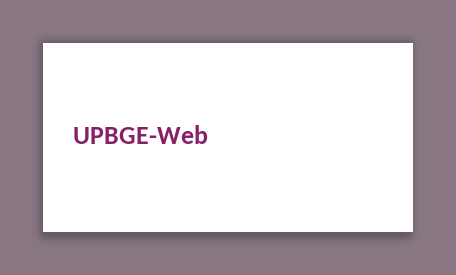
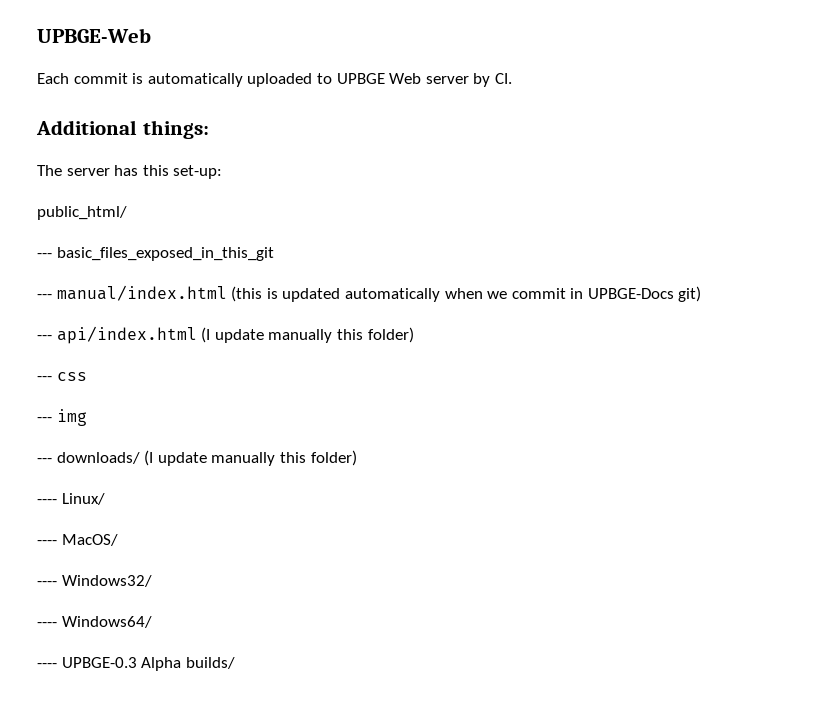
+ Each commit is automatically uploaded to UPBGE Web server by CI.
+ Additional things:
+ The server has this set-up:
+ public_html/
+ --- basic_files_exposed_in_this_git
+ --- manual/index.html (this is updated automatically when we commit in UPBGE-Docs git)
+ --- api/index.html (I update manually this folder)
+ --- css
+ --- img
+ --- downloads/ (I update manually this folder)
+ ---- Linux/
+ ---- MacOS/
+ ---- Windows32/
+ ---- Windows64/
+ ---- UPBGE-0.3 Alpha builds/

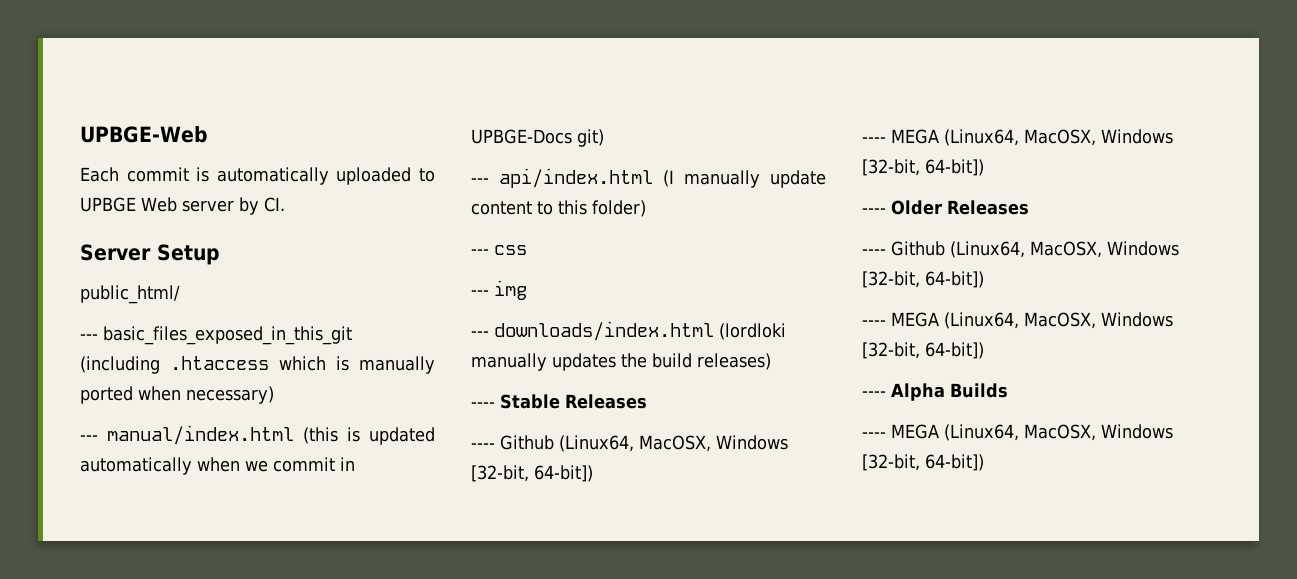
- Additional things:
- The server has this set-up:
+ Server Setup
  public_html/
- --- basic_files_exposed_in_this_git
+ --- basic_files_exposed_in_this_git (including .htaccess which is manually ported when necessary)
- --- api/index.html (I update manually this folder)
+ --- api/index.html (I manually update content to this folder)
- --- downloads/ (I update manually this folder)
- ---- Linux/
- ---- MacOS/
- ---- Windows32/
- ---- Windows64/
- ---- UPBGE-0.3 Alpha builds/
+ --- downloads/index.html (lordloki manually updates the build releases)
+ ---- Stable Releases
+ ---- Github (Linux64, MacOSX, Windows [32-bit, 64-bit])
+ ---- MEGA (Linux64, MacOSX, Windows [32-bit, 64-bit])
+ ---- Older Releases
+ ---- Github (Linux64, MacOSX, Windows [32-bit, 64-bit])
+ ---- MEGA (Linux64, MacOSX, Windows [32-bit, 64-bit])
+ ---- Alpha Builds
+ ---- MEGA (Linux64, MacOSX, Windows [32-bit, 64-bit])

